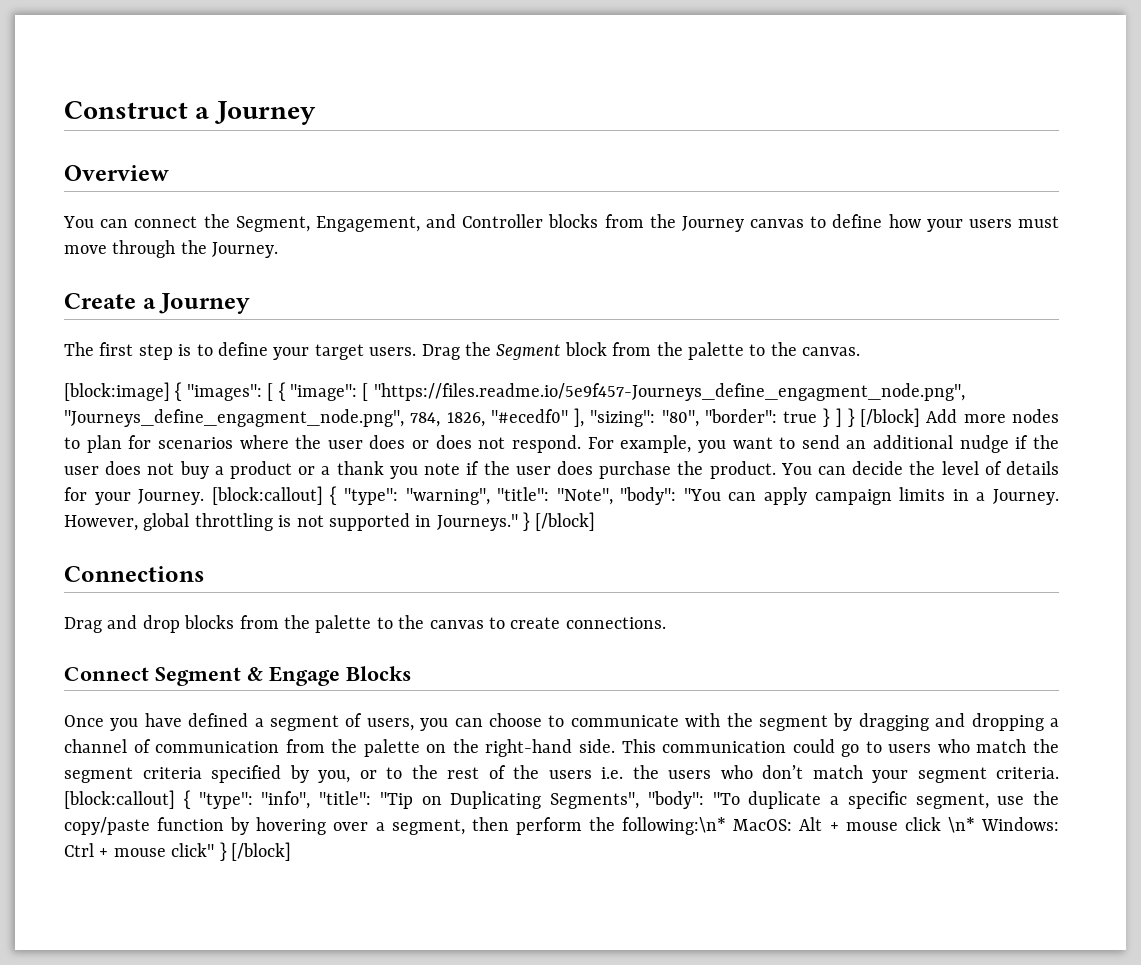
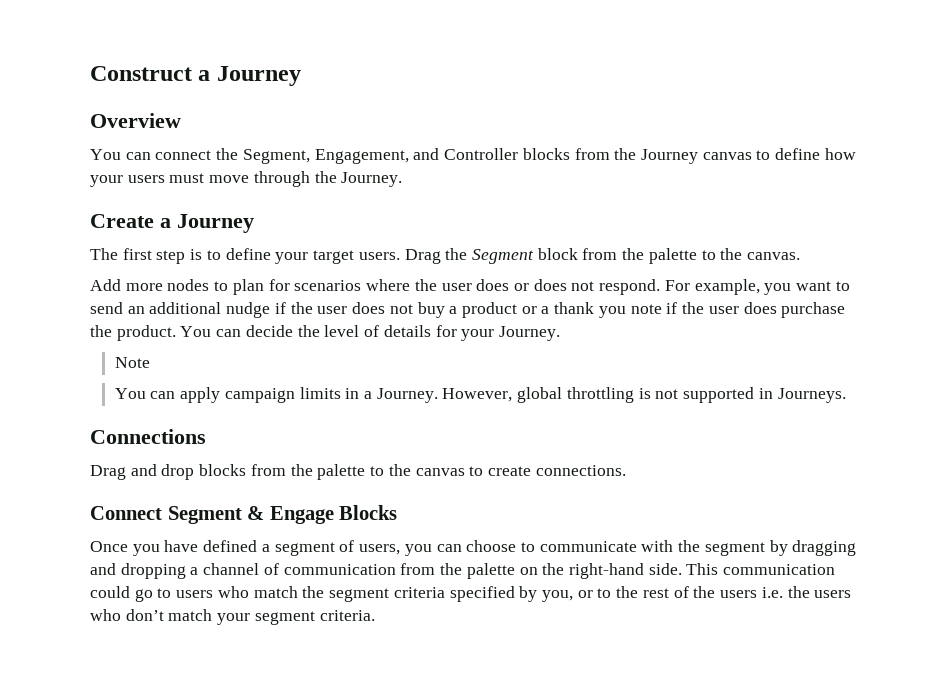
- [block:image] { "images": [ { "image": [ "https://files.readme.io/5e9f457-Journeys_define_engagment_node.png", "Journeys_define_engagment_node.png", 784, 1826, "#ecedf0" ], "sizing": "80", "border": true } ] } [/block] Add more nodes to plan for scenarios where the user does or does not respond.
+ Add more nodes to plan for scenarios where the user does or does not respond.
- You can decide the level of details for your Journey. [block:callout] { "type": "warning", "title": "Note", "body": "You can apply campaign limits in a Journey.
+ You can decide the level of details for your Journey.
+ Note
+ You can apply campaign limits in a Journey.
- However, global throttling is not supported in Journeys." } [/block]
+ However, global throttling is not supported in Journeys.
- [block:callout] { "type": "info", "title": "Tip on Duplicating Segments", "body": "To duplicate a specific segment, use the copy/paste function by hovering over a segment, then perform the following:\n* MacOS: Alt + mouse click \n* Windows: Ctrl + mouse click" } [/block]

